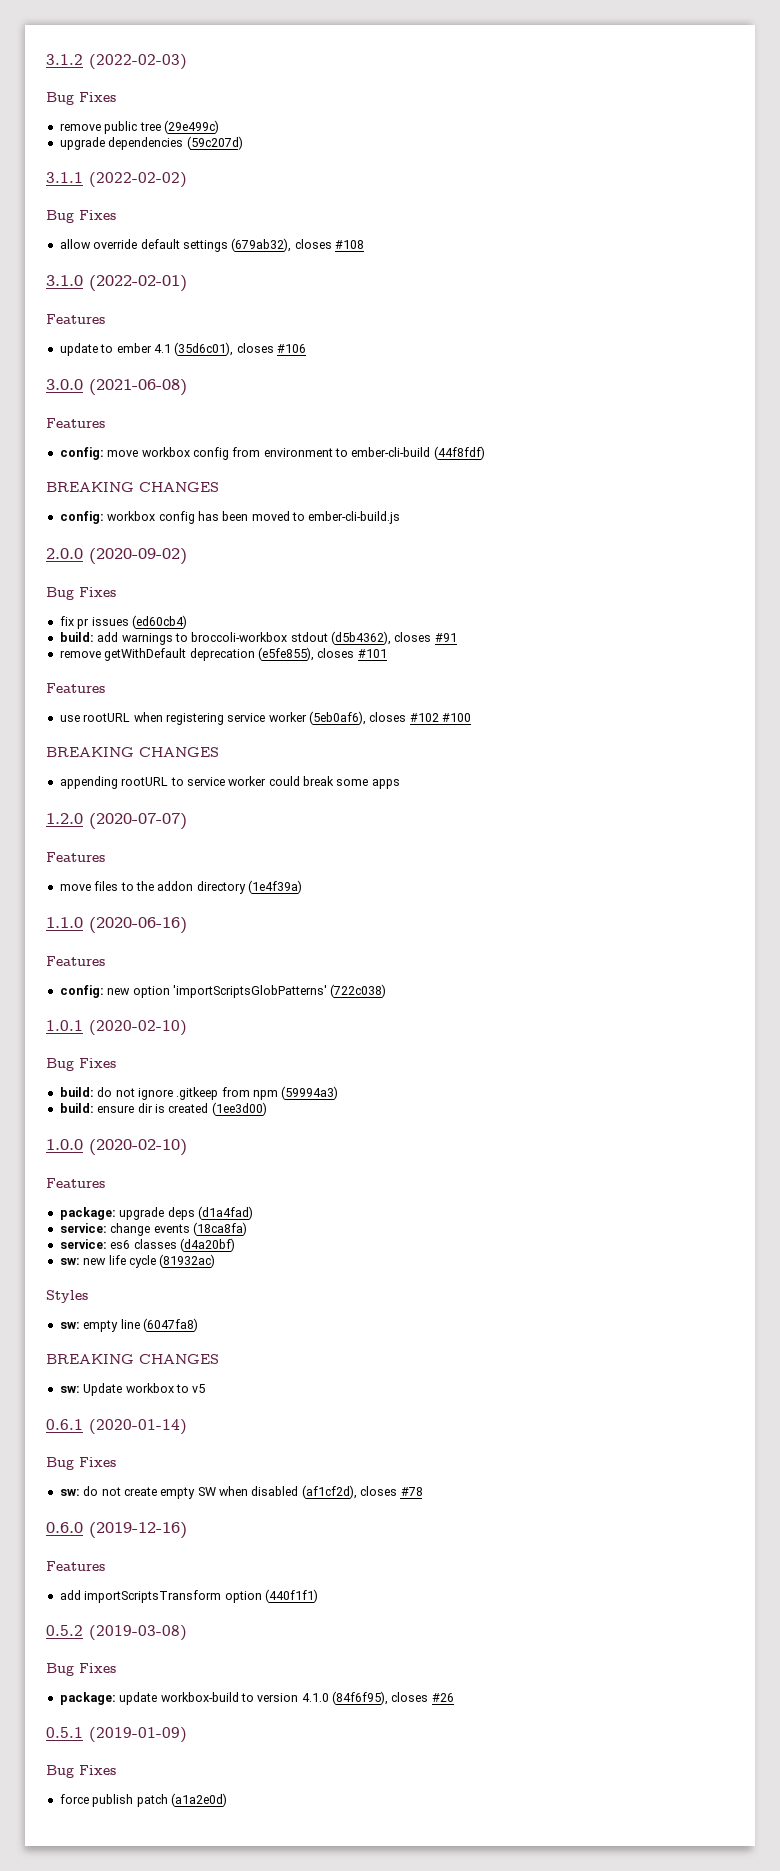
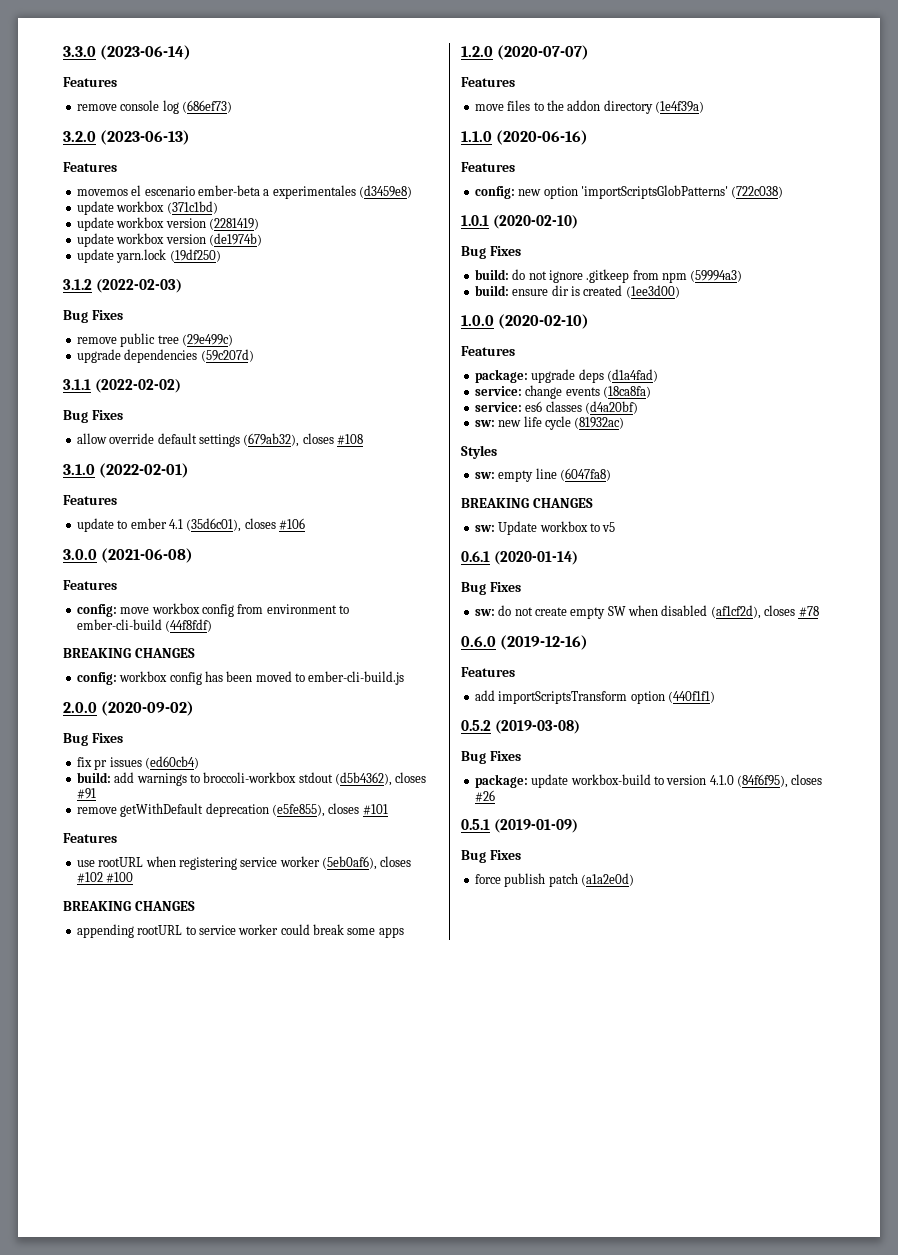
+ 3.3.0 (2023-06-14)
+ Features
+ remove console log (686ef73)
+ 3.2.0 (2023-06-13)
+ Features
+ movemos el escenario ember-beta a experimentales (d3459e8)
+ update workbox (371c1bd)
+ update workbox version (2281419)
+ update workbox version (de1974b)
+ update yarn.lock (19df250)

